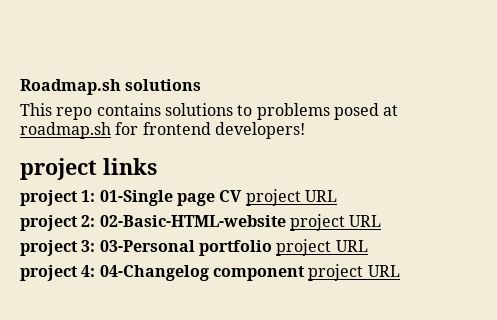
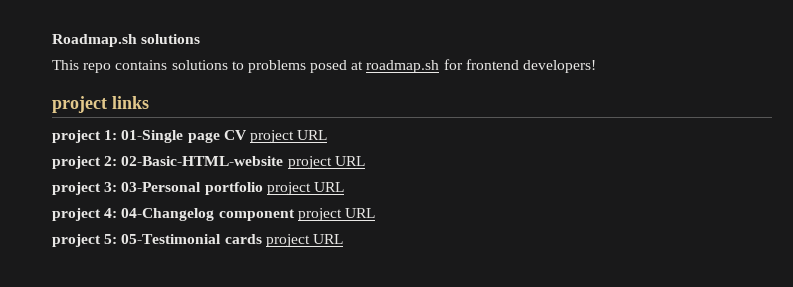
+ project 5: 05-Testimonial cards project URL

